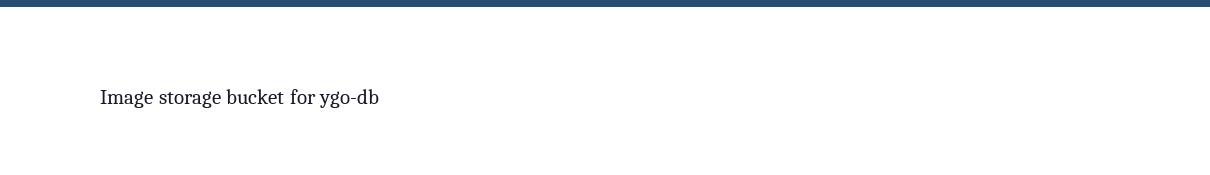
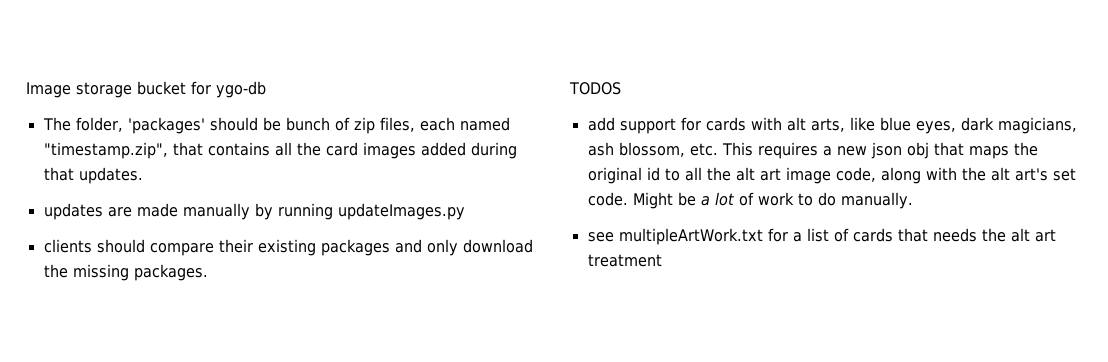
+ The folder, 'packages' should be bunch of zip files, each named "timestamp.zip", that contains all the card images added during that updates.
+ updates are made manually by running updateImages.py
+ clients should compare their existing packages and only download the missing packages.
+ TODOS
+ add support for cards with alt arts, like blue eyes, dark magicians, ash blossom, etc. This requires a new json obj that maps the original id to all the alt art image code, along with the alt art's set code. Might be a lot of work to do manually.
+ see multipleArtWork.txt for a list of cards that needs the alt art treatment

